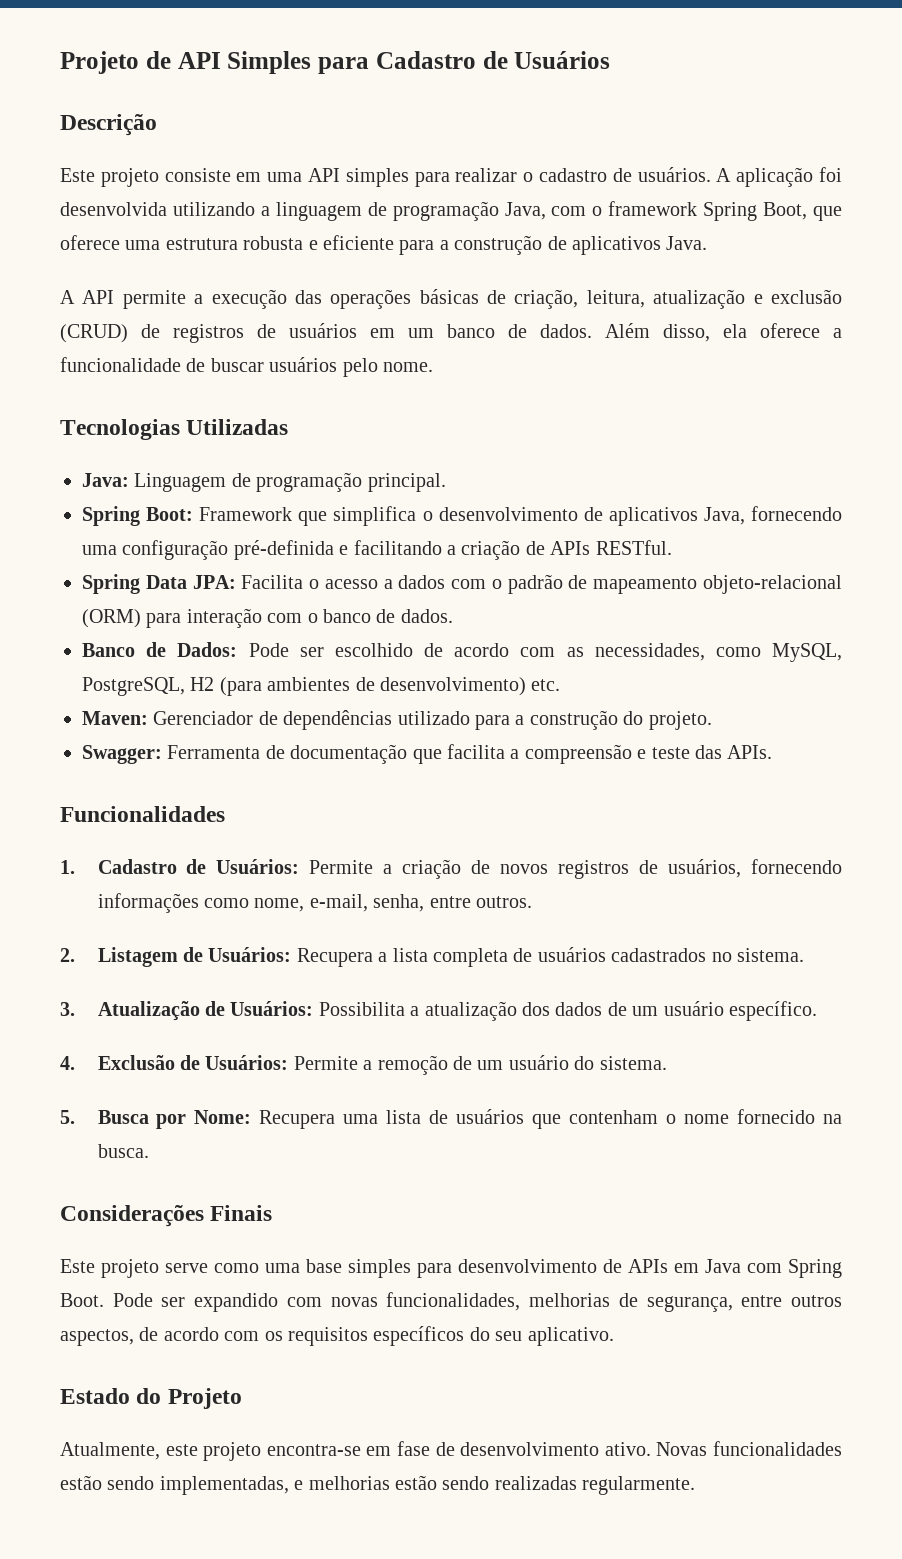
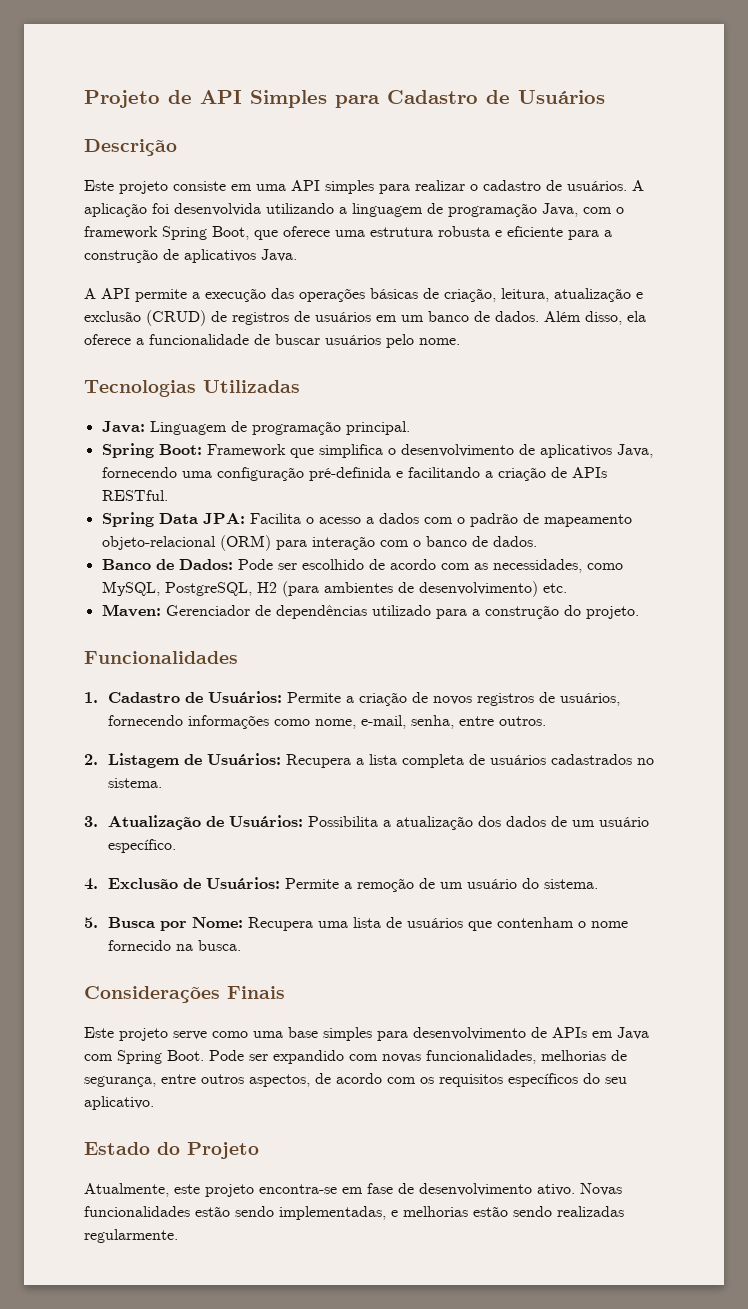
- Swagger: Ferramenta de documentação que facilita a compreensão e teste das APIs.

